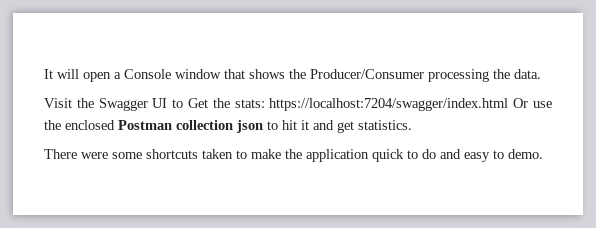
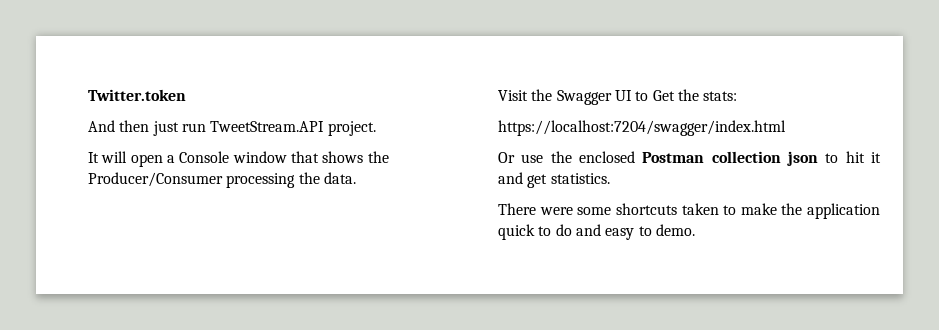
+ Twitter.token
+ And then just run TweetStream.API project.
- Visit the Swagger UI to Get the stats: https://localhost:7204/swagger/index.html Or use the enclosed Postman collection json to hit it and get statistics.
+ Visit the Swagger UI to Get the stats:
+ https://localhost:7204/swagger/index.html
+ Or use the enclosed Postman collection json to hit it and get statistics.

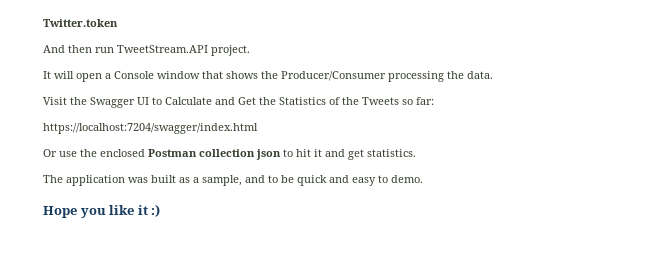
- And then just run TweetStream.API project.
+ And then run TweetStream.API project.
- Visit the Swagger UI to Get the stats:
+ Visit the Swagger UI to Calculate and Get the Statistics of the Tweets so far:
- There were some shortcuts taken to make the application quick to do and easy to demo.
+ The application was built as a sample, and to be quick and easy to demo.
+ Hope you like it :)

